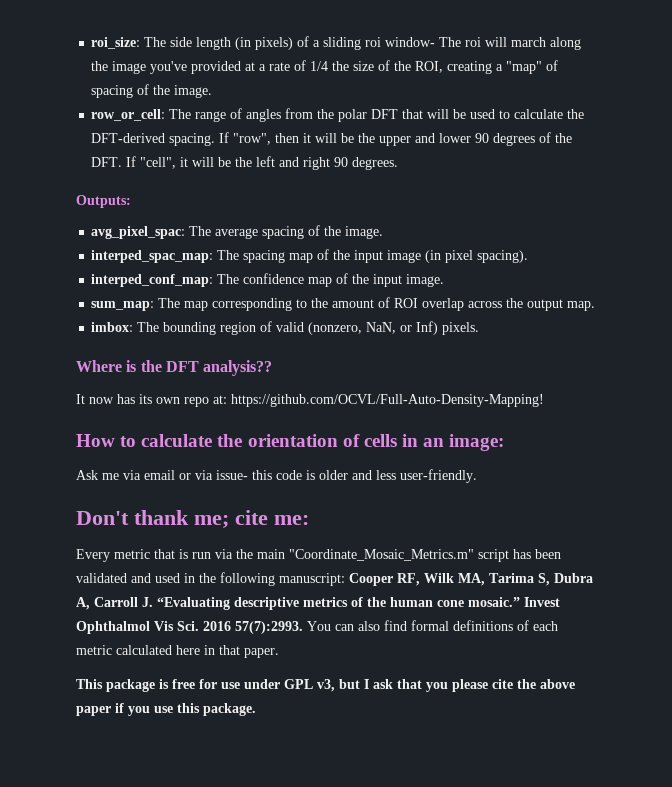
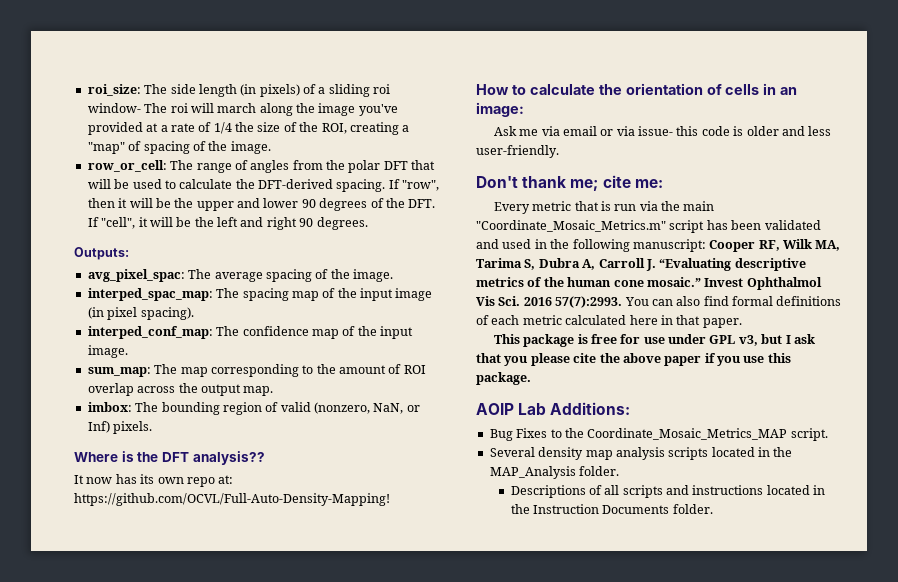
+ AOIP Lab Additions:
+ Bug Fixes to the Coordinate_Mosaic_Metrics_MAP script.
+ Several density map analysis scripts located in the MAP_Analysis folder.
+ Descriptions of all scripts and instructions located in the Instruction Documents folder.

